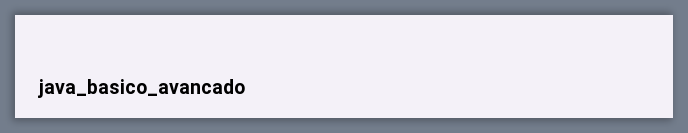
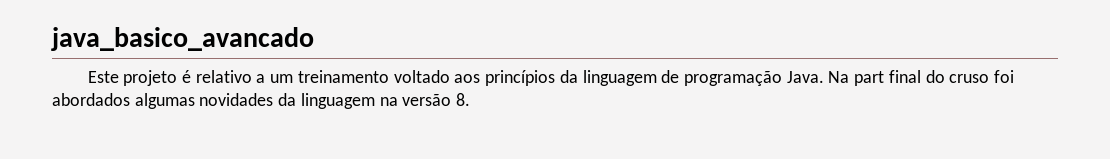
+ Este projeto é relativo a um treinamento voltado aos princípios da linguagem de programação Java. Na part final do cruso foi abordados algumas novidades da linguagem na versão 8.

